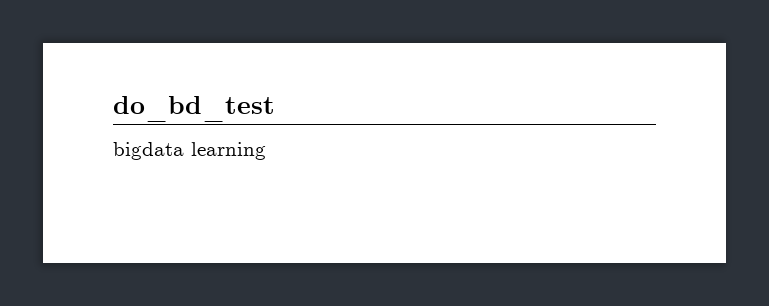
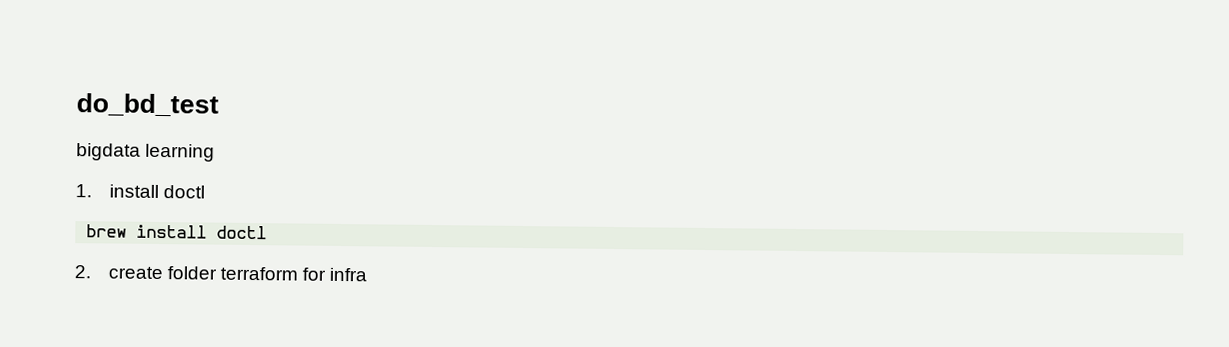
+ 1. install doctl
+ brew install doctl
+ 2. create folder terraform for infra

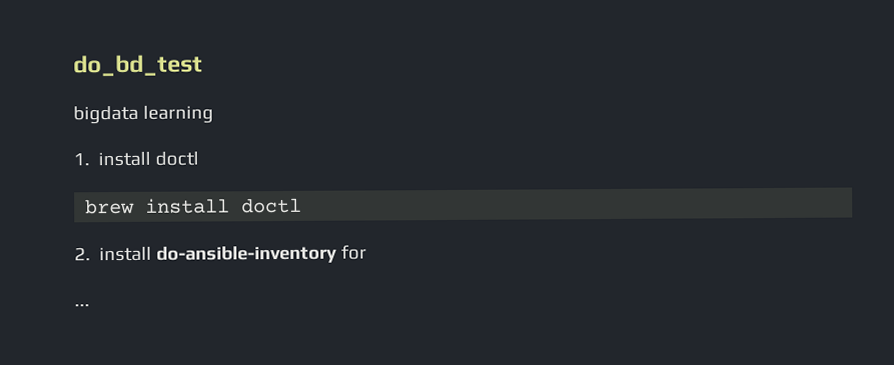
- 2. create folder terraform for infra
+ 2. install do-ansible-inventory for
+ ...

